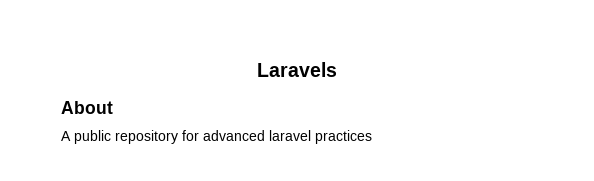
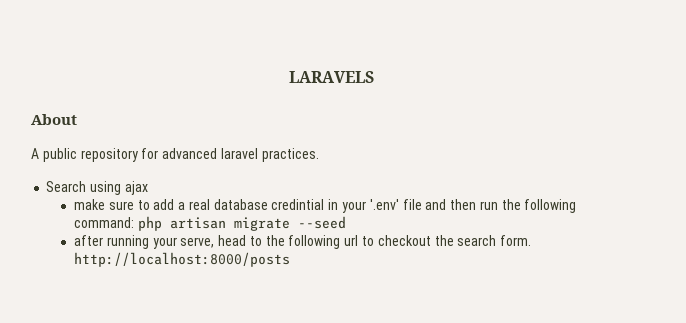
- Laravels
+ LARAVELS
- A public repository for advanced laravel practices
+ A public repository for advanced laravel practices.
+ Search using ajax
+ make sure to add a real database credintial in your '.env' file and then run the following command: php artisan migrate --seed
+ after running your serve, head to the following url to checkout the search form. http://localhost:8000/posts

